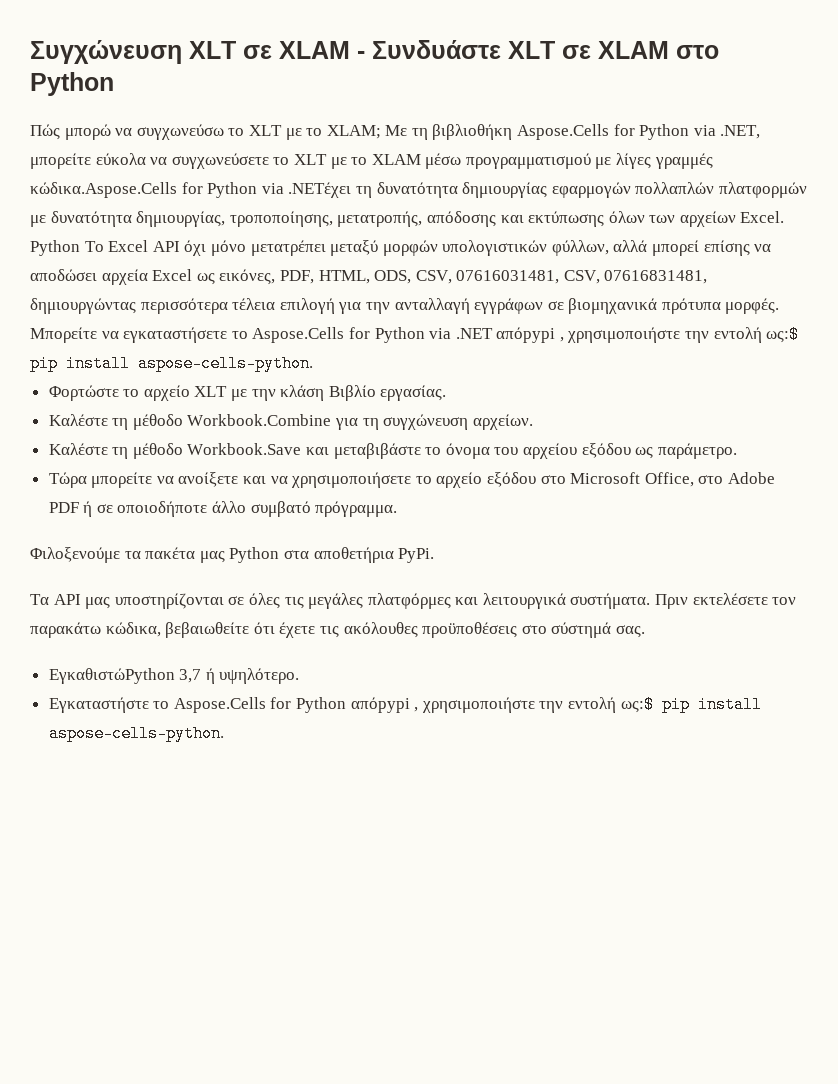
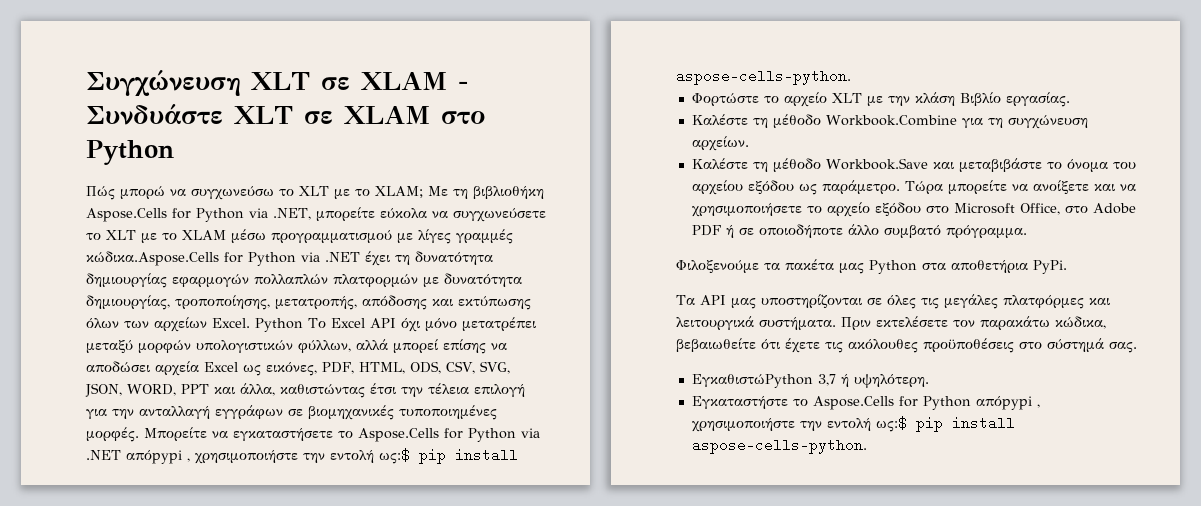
- Πώς μπορώ να συγχωνεύσω το XLT με το XLAM; Με τη βιβλιοθήκη Aspose.Cells for Python via .NET, μπορείτε εύκολα να συγχωνεύσετε το XLT με το XLAM μέσω προγραμματισμού με λίγες γραμμές κώδικα.Aspose.Cells for Python via .NETέχει τη δυνατότητα δημιουργίας εφαρμογών πολλαπλών πλατφορμών με δυνατότητα δημιουργίας, τροποποίησης, μετατροπής, απόδοσης και εκτύπωσης όλων των αρχείων Excel.
+ Πώς μπορώ να συγχωνεύσω το XLT με το XLAM; Με τη βιβλιοθήκη Aspose.Cells for Python via .NET, μπορείτε εύκολα να συγχωνεύσετε το XLT με το XLAM μέσω προγραμματισμού με λίγες γραμμές κώδικα.Aspose.Cells for Python via .NET έχει τη δυνατότητα δημιουργίας εφαρμογών πολλαπλών πλατφορμών με δυνατότητα δημιουργίας, τροποποίησης, μετατροπής, απόδοσης και εκτύπωσης όλων των αρχείων Excel.
- Python Το Excel API όχι μόνο μετατρέπει μεταξύ μορφών υπολογιστικών φύλλων, αλλά μπορεί επίσης να αποδώσει αρχεία Excel ως εικόνες, PDF, HTML, ODS, CSV, 07616031481, CSV, 07616831481, δημιουργώντας περισσότερα τέλεια επιλογή για την ανταλλαγή εγγράφων σε βιομηχανικά πρότυπα μορφές.
+ Python Το Excel API όχι μόνο μετατρέπει μεταξύ μορφών υπολογιστικών φύλλων, αλλά μπορεί επίσης να αποδώσει αρχεία Excel ως εικόνες, PDF, HTML, ODS, CSV, SVG, JSON, WORD, PPT και άλλα, καθιστώντας έτσι την τέλεια επιλογή για την ανταλλαγή εγγράφων σε βιομηχανικές τυποποιημένες μορφές.
- Καλέστε τη μέθοδο Workbook.Save και μεταβιβάστε το όνομα του αρχείου εξόδου ως παράμετρο.
- Τώρα μπορείτε να ανοίξετε και να χρησιμοποιήσετε το αρχείο εξόδου στο Microsoft Office, στο Adobe PDF ή σε οποιοδήποτε άλλο συμβατό πρόγραμμα.
+ Καλέστε τη μέθοδο Workbook.Save και μεταβιβάστε το όνομα του αρχείου εξόδου ως παράμετρο. Τώρα μπορείτε να ανοίξετε και να χρησιμοποιήσετε το αρχείο εξόδου στο Microsoft Office, στο Adobe PDF ή σε οποιοδήποτε άλλο συμβατό πρόγραμμα.
- ΕγκαθιστώPython 3,7 ή υψηλότερο.
+ ΕγκαθιστώPython 3,7 ή υψηλότερη.

